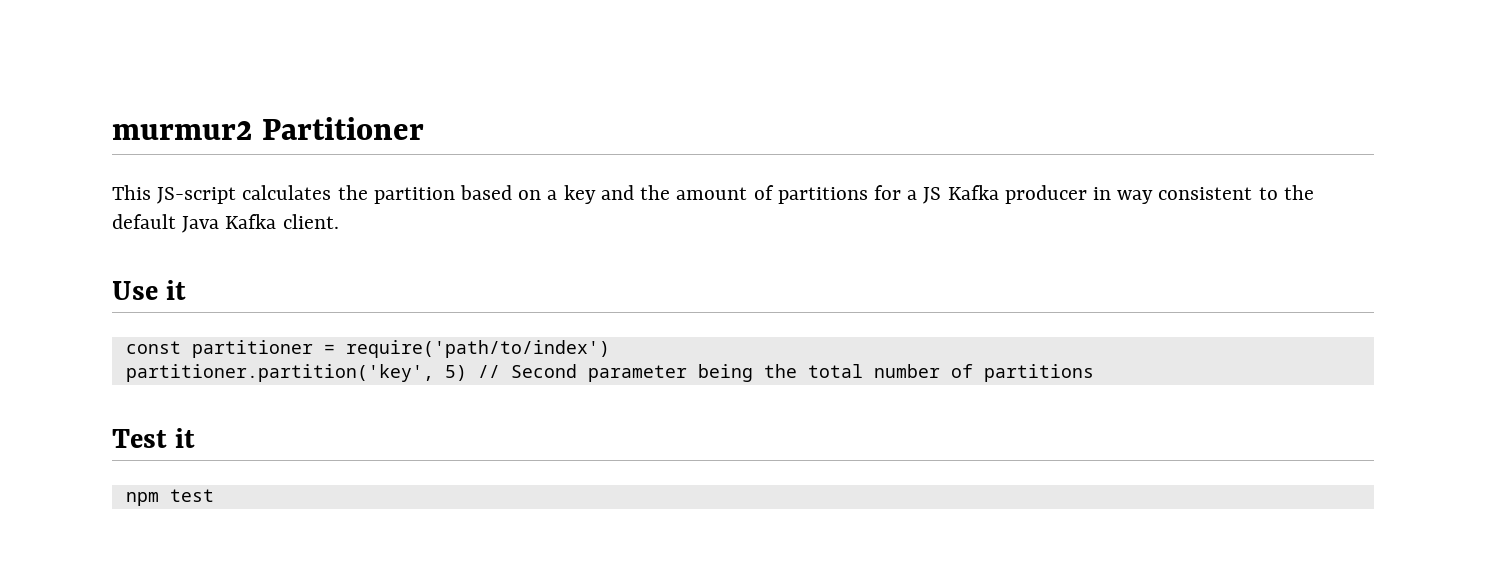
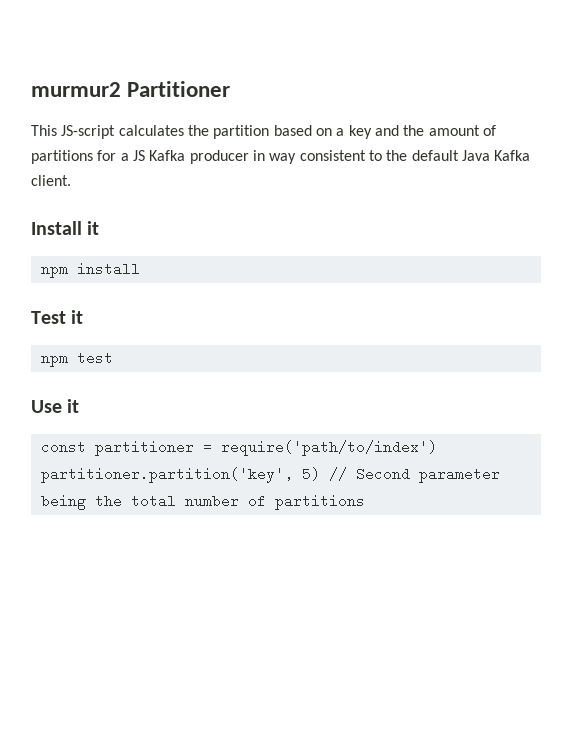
+ Install it
+ npm install
+ Test it
+ npm test
- Test it
- npm test

